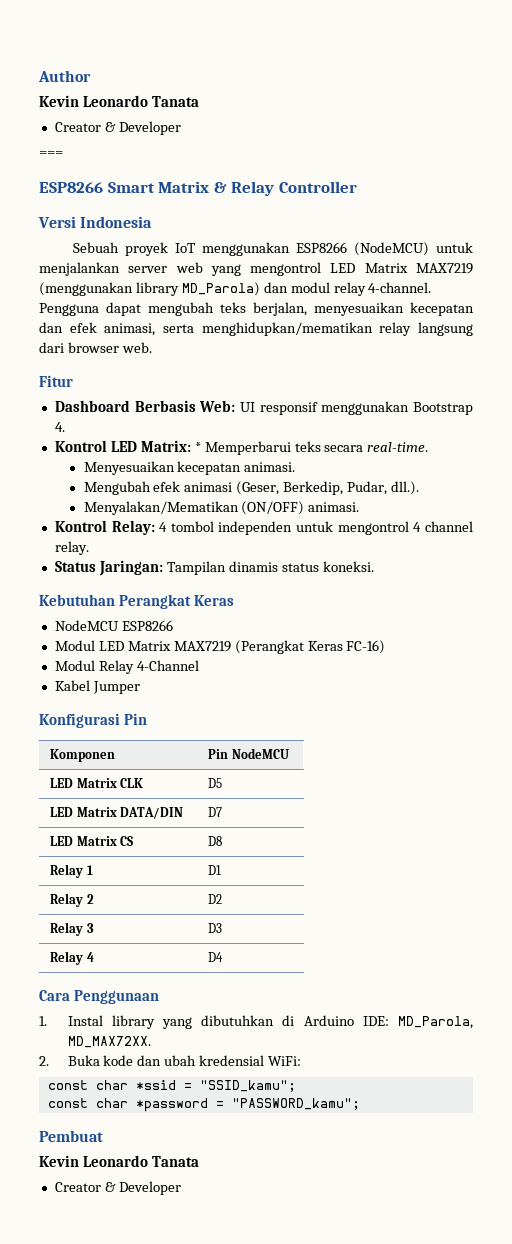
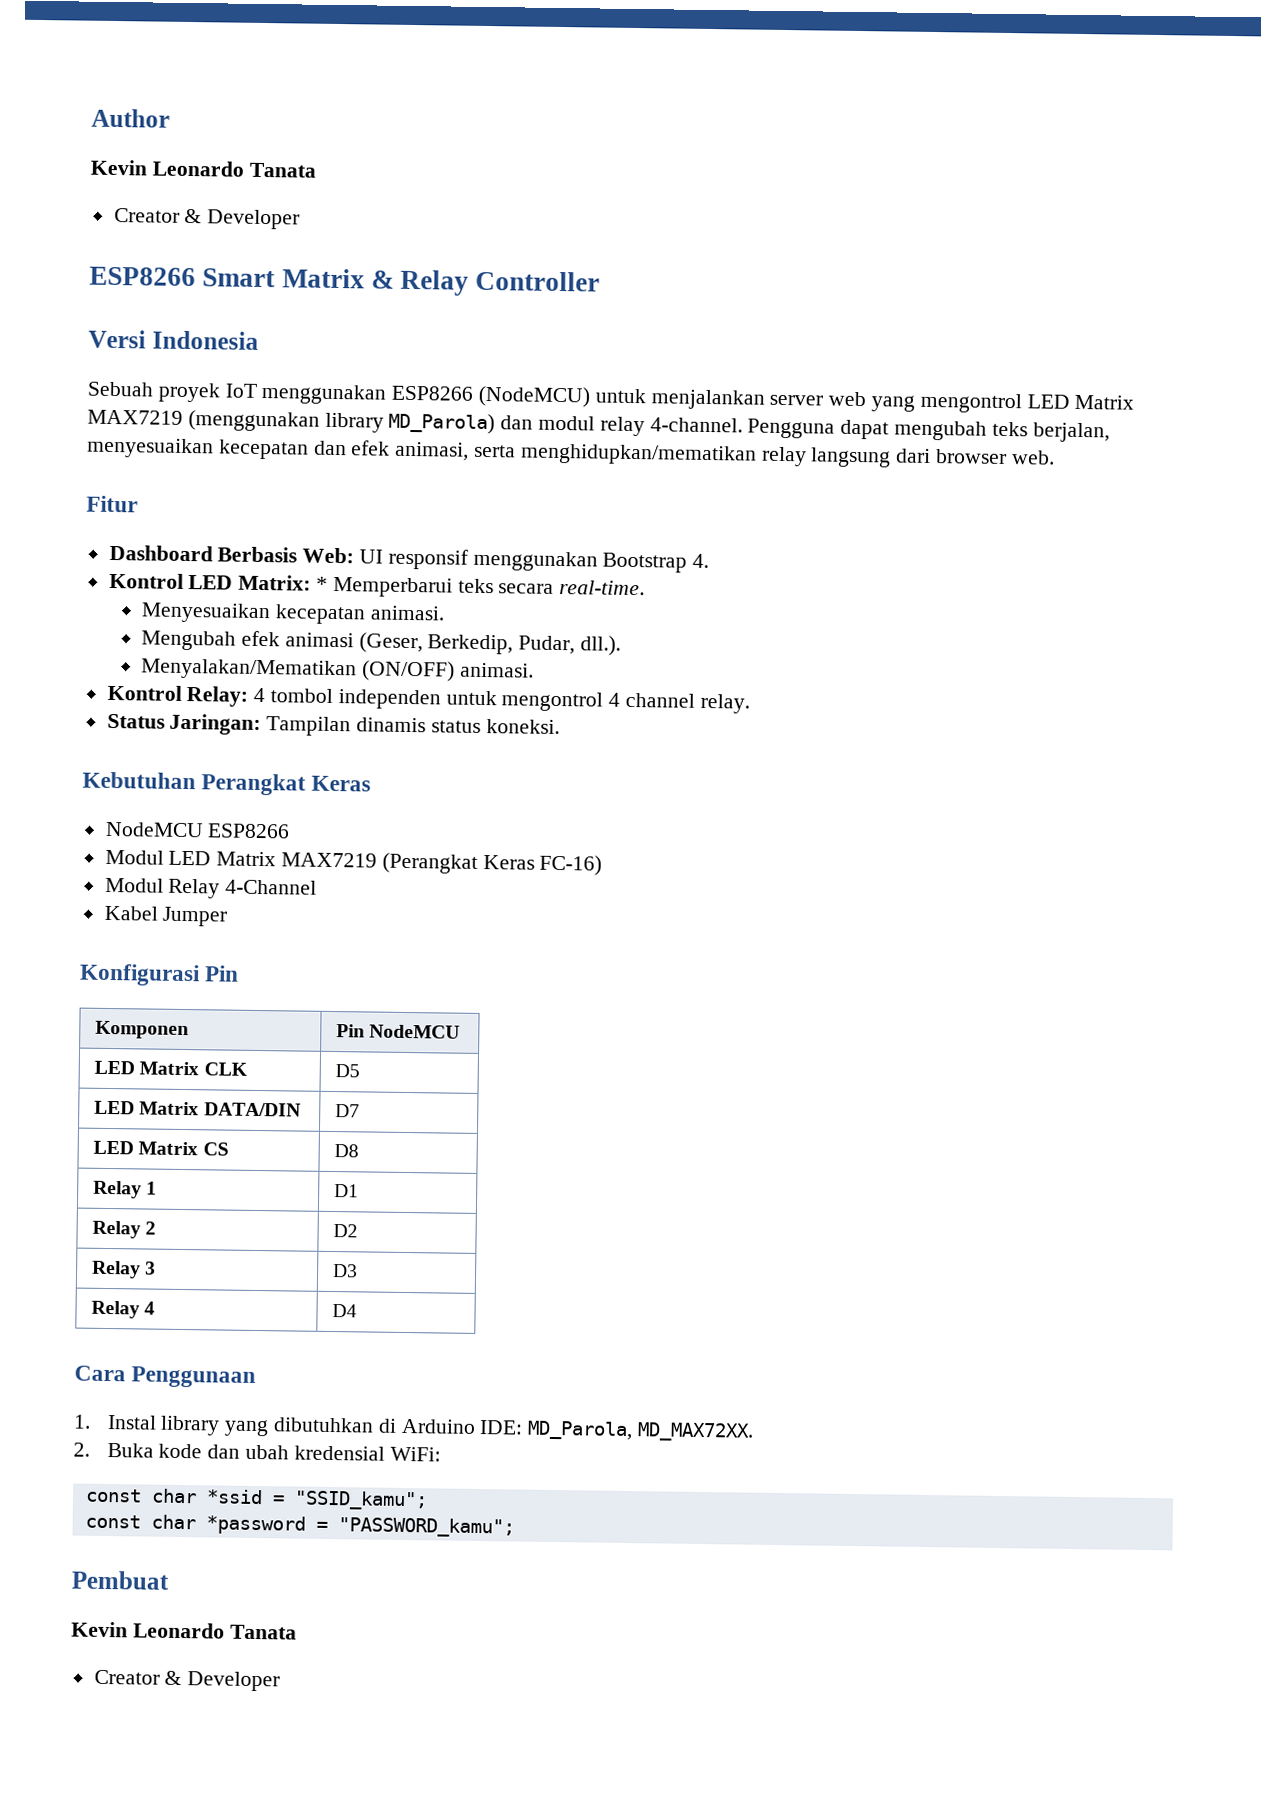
- ===

